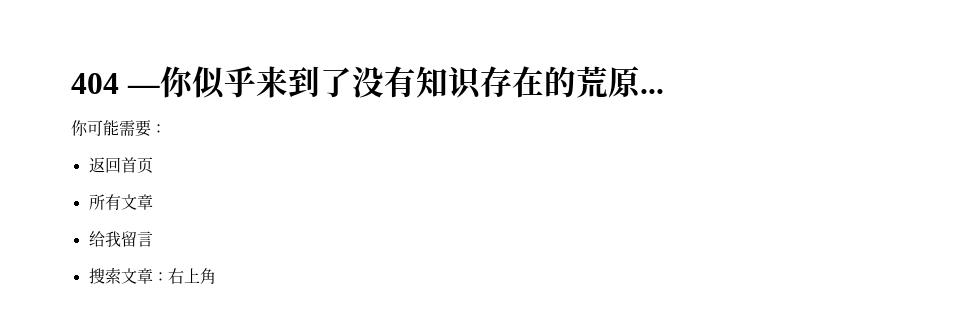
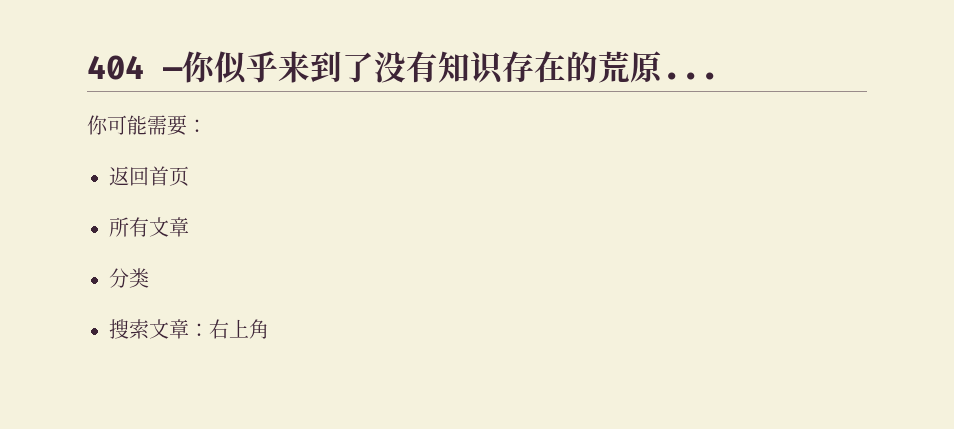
- 给我留言
+ 分类

